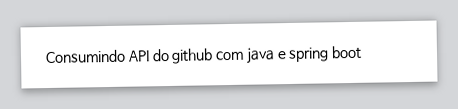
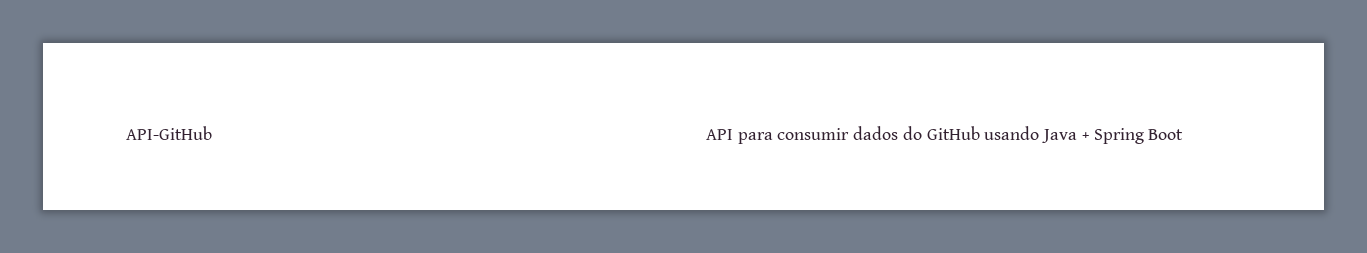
- Consumindo API do github com java e spring boot
+ API-GitHub
+ API para consumir dados do GitHub usando Java + Spring Boot

